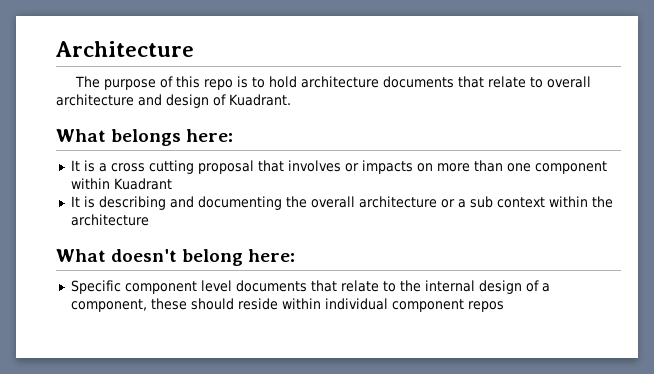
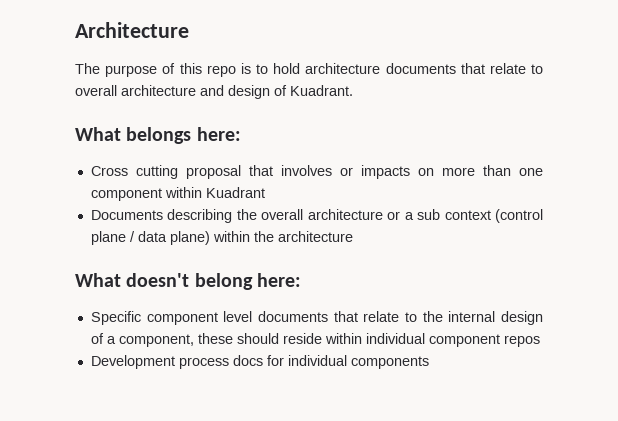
- It is a cross cutting proposal that involves or impacts on more than one component within Kuadrant
+ Cross cutting proposal that involves or impacts on more than one component within Kuadrant
- It is describing and documenting the overall architecture or a sub context within the architecture
+ Documents describing the overall architecture or a sub context (control plane / data plane) within the architecture
+ Development process docs for individual components

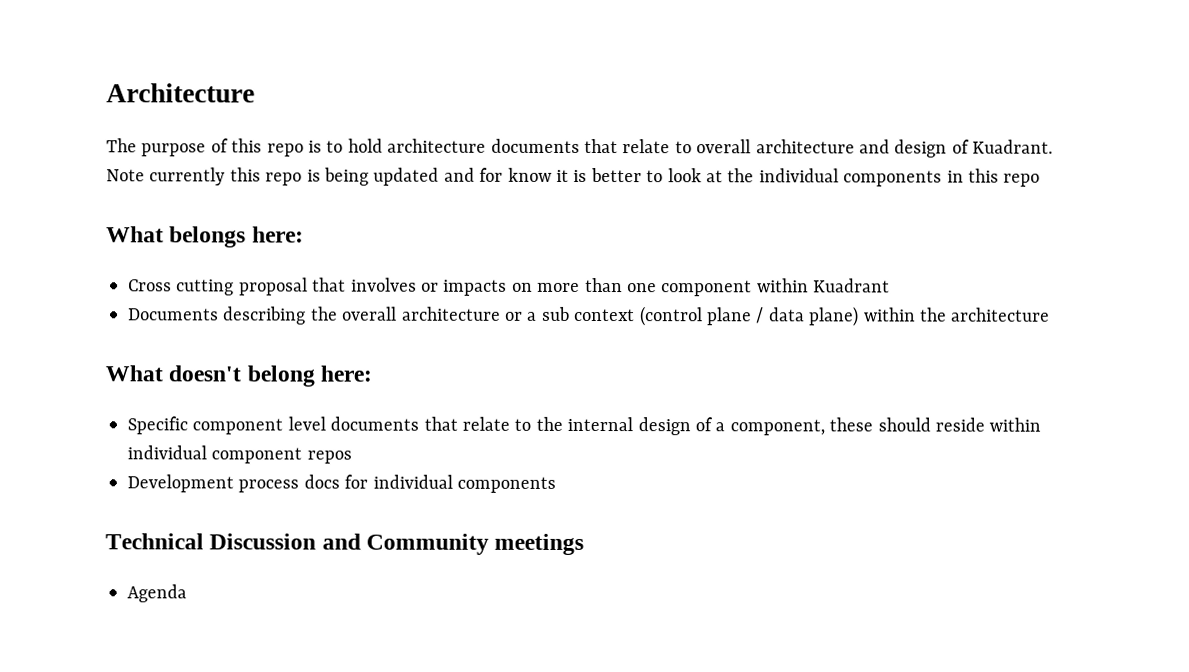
+ Note currently this repo is being updated and for know it is better to look at the individual components in this repo
+ Technical Discussion and Community meetings
+ Agenda

